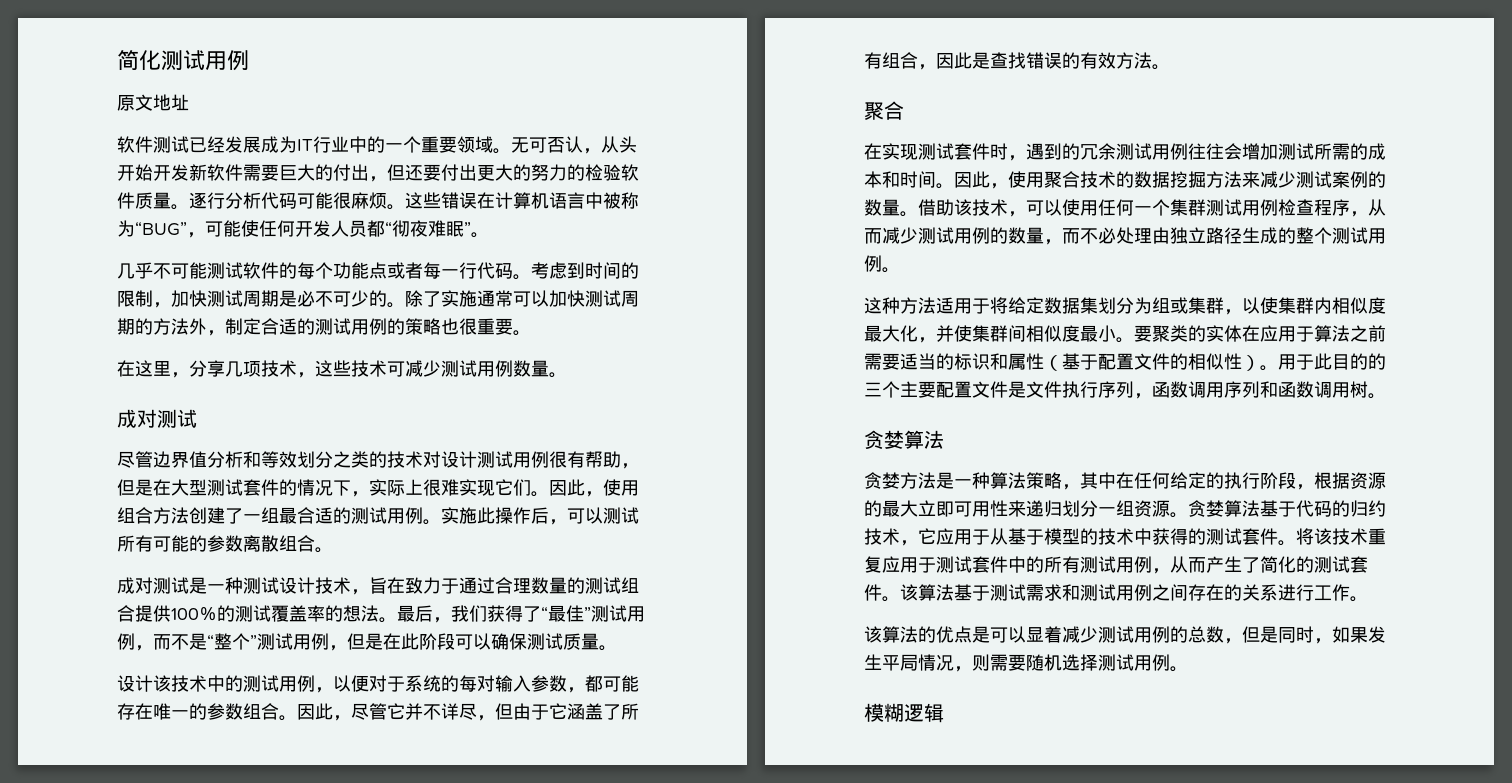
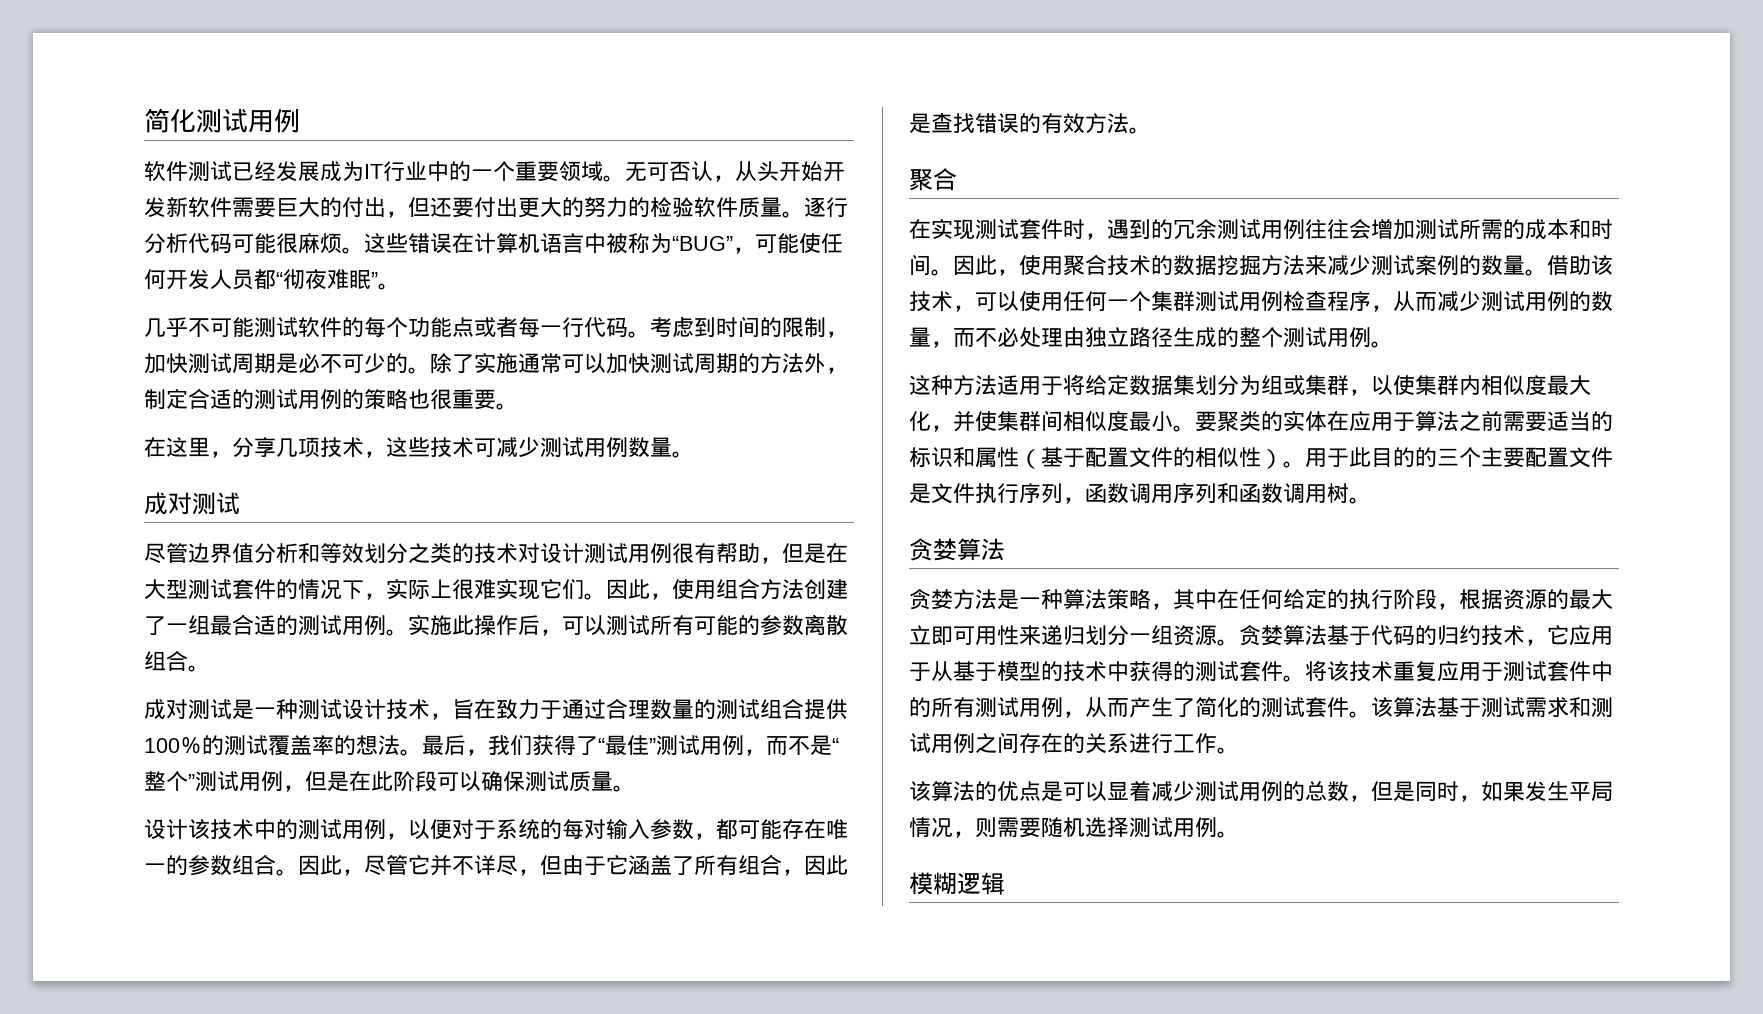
- 原文地址

